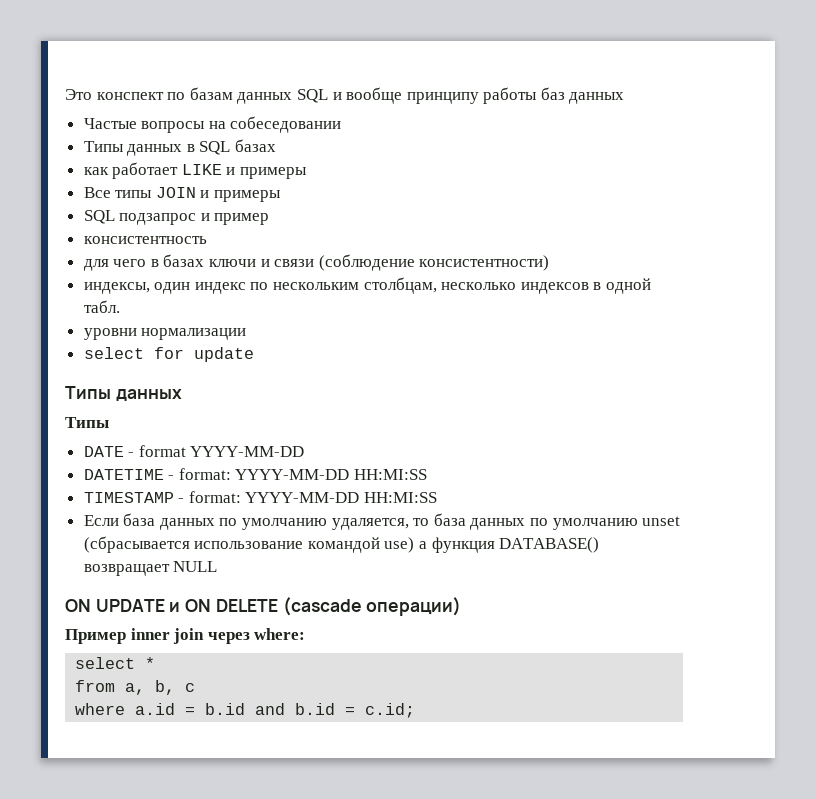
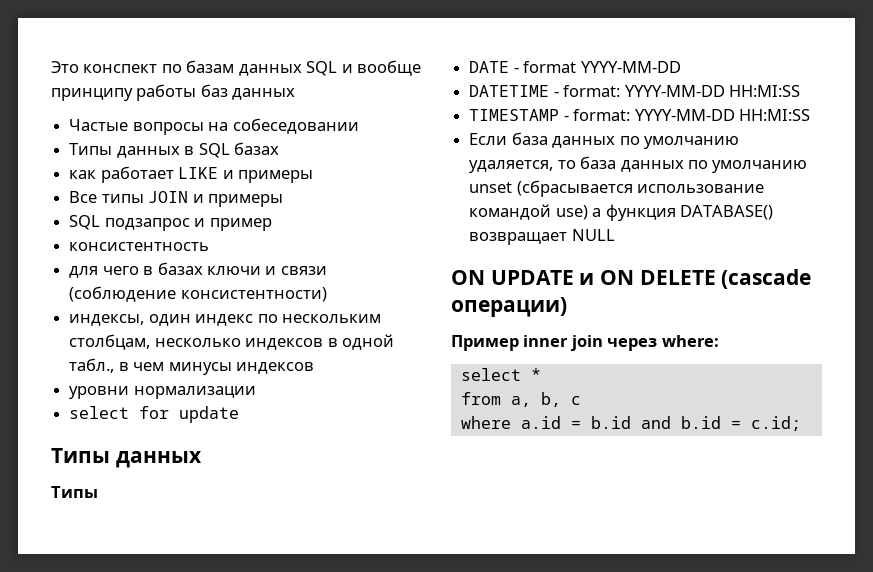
- индексы, один индекс по нескольким столбцам, несколько индексов в одной табл.
+ индексы, один индекс по нескольким столбцам, несколько индексов в одной табл., в чем минусы индексов

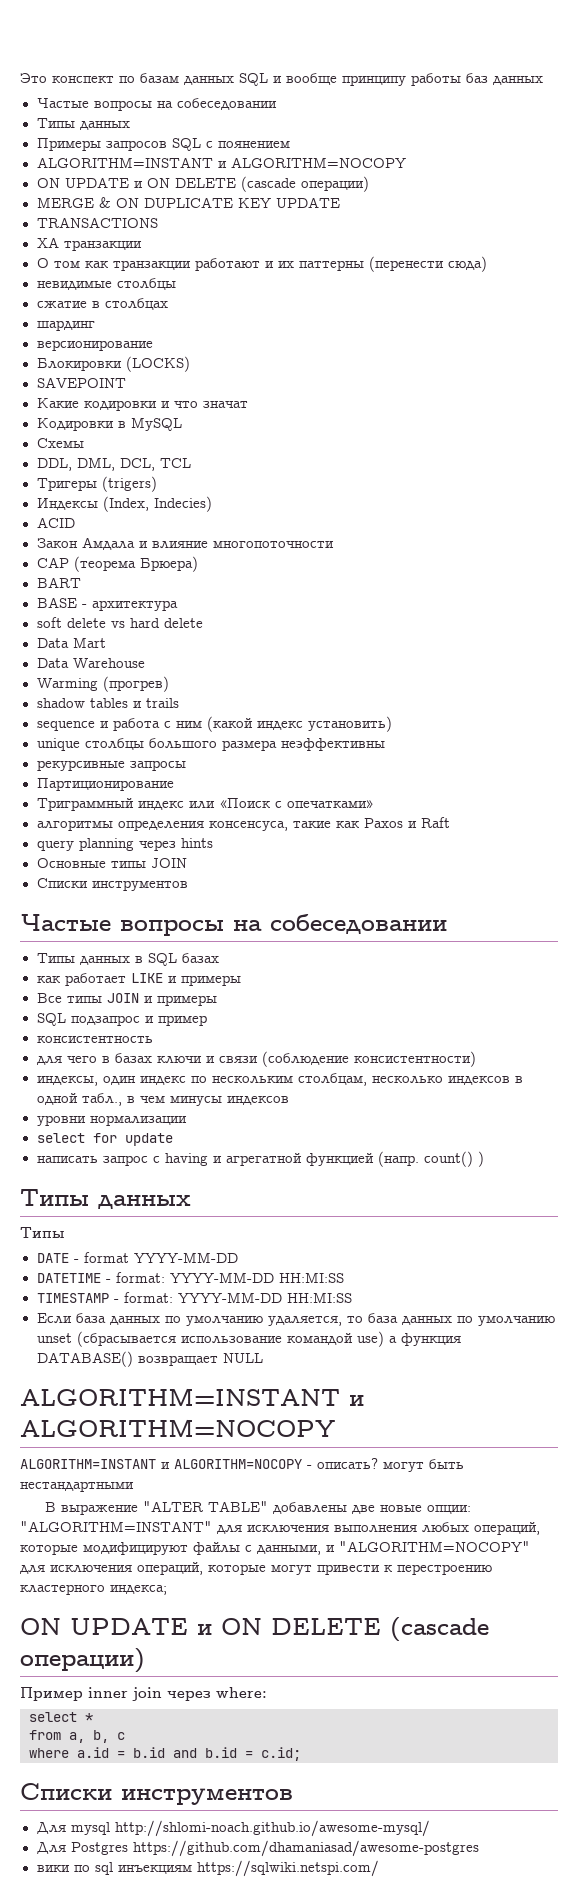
  Это конспект по базам данных SQL и вообще принципу работы баз данных
+ Частые вопросы на собеседовании
+ Типы данных
+ Примеры запросов SQL с поянением
+ ALGORITHM=INSTANT и ALGORITHM=NOCOPY
+ ON UPDATE и ON DELETE (cascade операции)
+ MERGE & ON DUPLICATE KEY UPDATE
+ TRANSACTIONS
+ XA транзакции
+ О том как транзакции работают и их паттерны (перенести сюда)
+ невидимые столбцы
+ сжатие в столбцах
+ шардинг
+ версионирование
+ Блокировки (LOCKS)
+ SAVEPOINT
+ Какие кодировки и что значат
+ Кодировки в MySQL
+ Схемы
+ DDL, DML, DCL, TCL
+ Тригеры (trigers)
+ Индексы (Index, Indecies)
+ ACID
+ Закон Амдала и влияние многопоточности
+ CAP (теорема Брюера)
+ BART
+ BASE - архитектура
+ soft delete vs hard delete
+ Data Mart
+ Data Warehouse
+ Warming (прогрев)
+ shadow tables и trails
+ sequence и работа с ним (какой индекс установить)
+ unique столбцы большого размера неэффективны
+ рекурсивные запросы
+ Партиционирование
+ Триграммный индекс или «Поиск с опечатками»
+ алгоритмы определения консенсуса, такие как Paxos и Raft
+ query planning через hints
+ Основные типы JOIN
+ Списки инструментов
+ написать запрос с having и агрегатной функцией (напр. count() )
  Если база данных по умолчанию удаляется, то база данных по умолчанию unset (сбрасывается использование командой use) а функция DATABASE() возвращает NULL
+ ALGORITHM=INSTANT и ALGORITHM=NOCOPY
+ ALGORITHM=INSTANT и ALGORITHM=NOCOPY - описать? могут быть нестандартными
+ В выражение "ALTER TABLE" добавлены две новые опции: "ALGORITHM=INSTANT" для исключения выполнения любых операций, которые модифицируют файлы с данными, и "ALGORITHM=NOCOPY" для исключения операций, которые могут привести к перестроению кластерного индекса;
  where a.id = b.id and b.id = c.id;
+ Списки инструментов
+ Для mysql http://shlomi-noach.github.io/awesome-mysql/
+ Для Postgres https://github.com/dhamaniasad/awesome-postgres
+ вики по sql инъекциям https://sqlwiki.netspi.com/

